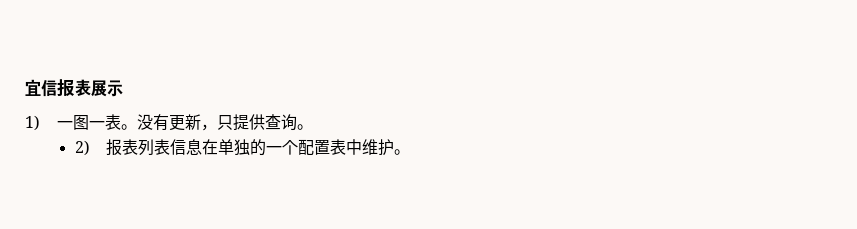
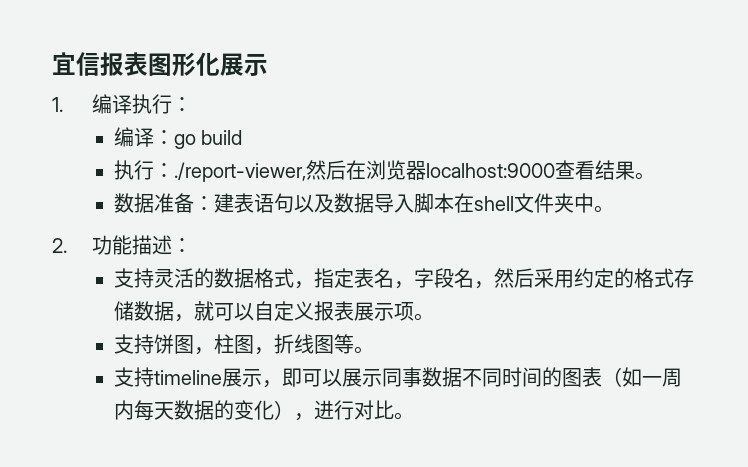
- 宜信报表展示
+ 宜信报表图形化展示
- 1)一图一表。没有更新，只提供查询。
- 2)报表列表信息在单独的一个配置表中维护。
+ 1.编译执行：
+ 编译：go build
+ 执行：./report-viewer,然后在浏览器localhost:9000查看结果。
+ 数据准备：建表语句以及数据导入脚本在shell文件夹中。
+ 2.功能描述：
+ 支持灵活的数据格式，指定表名，字段名，然后采用约定的格式存储数据，就可以自定义报表展示项。
+ 支持饼图，柱图，折线图等。
+ 支持timeline展示，即可以展示同事数据不同时间的图表（如一周内每天数据的变化），进行对比。

